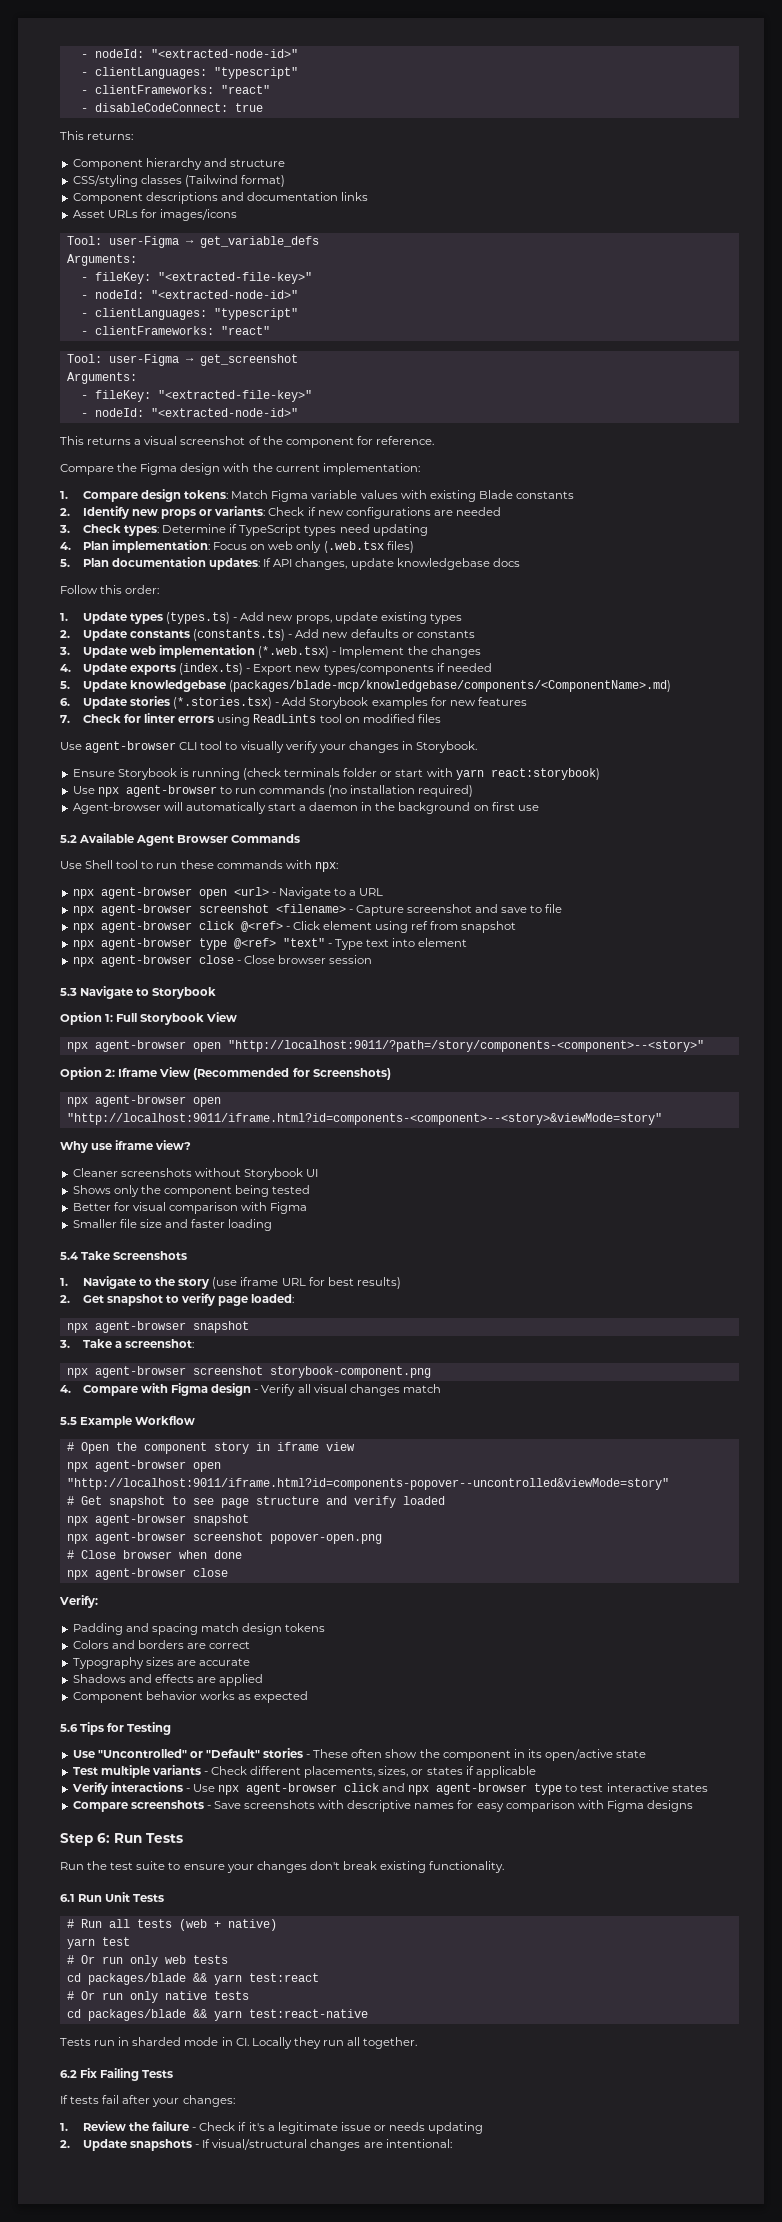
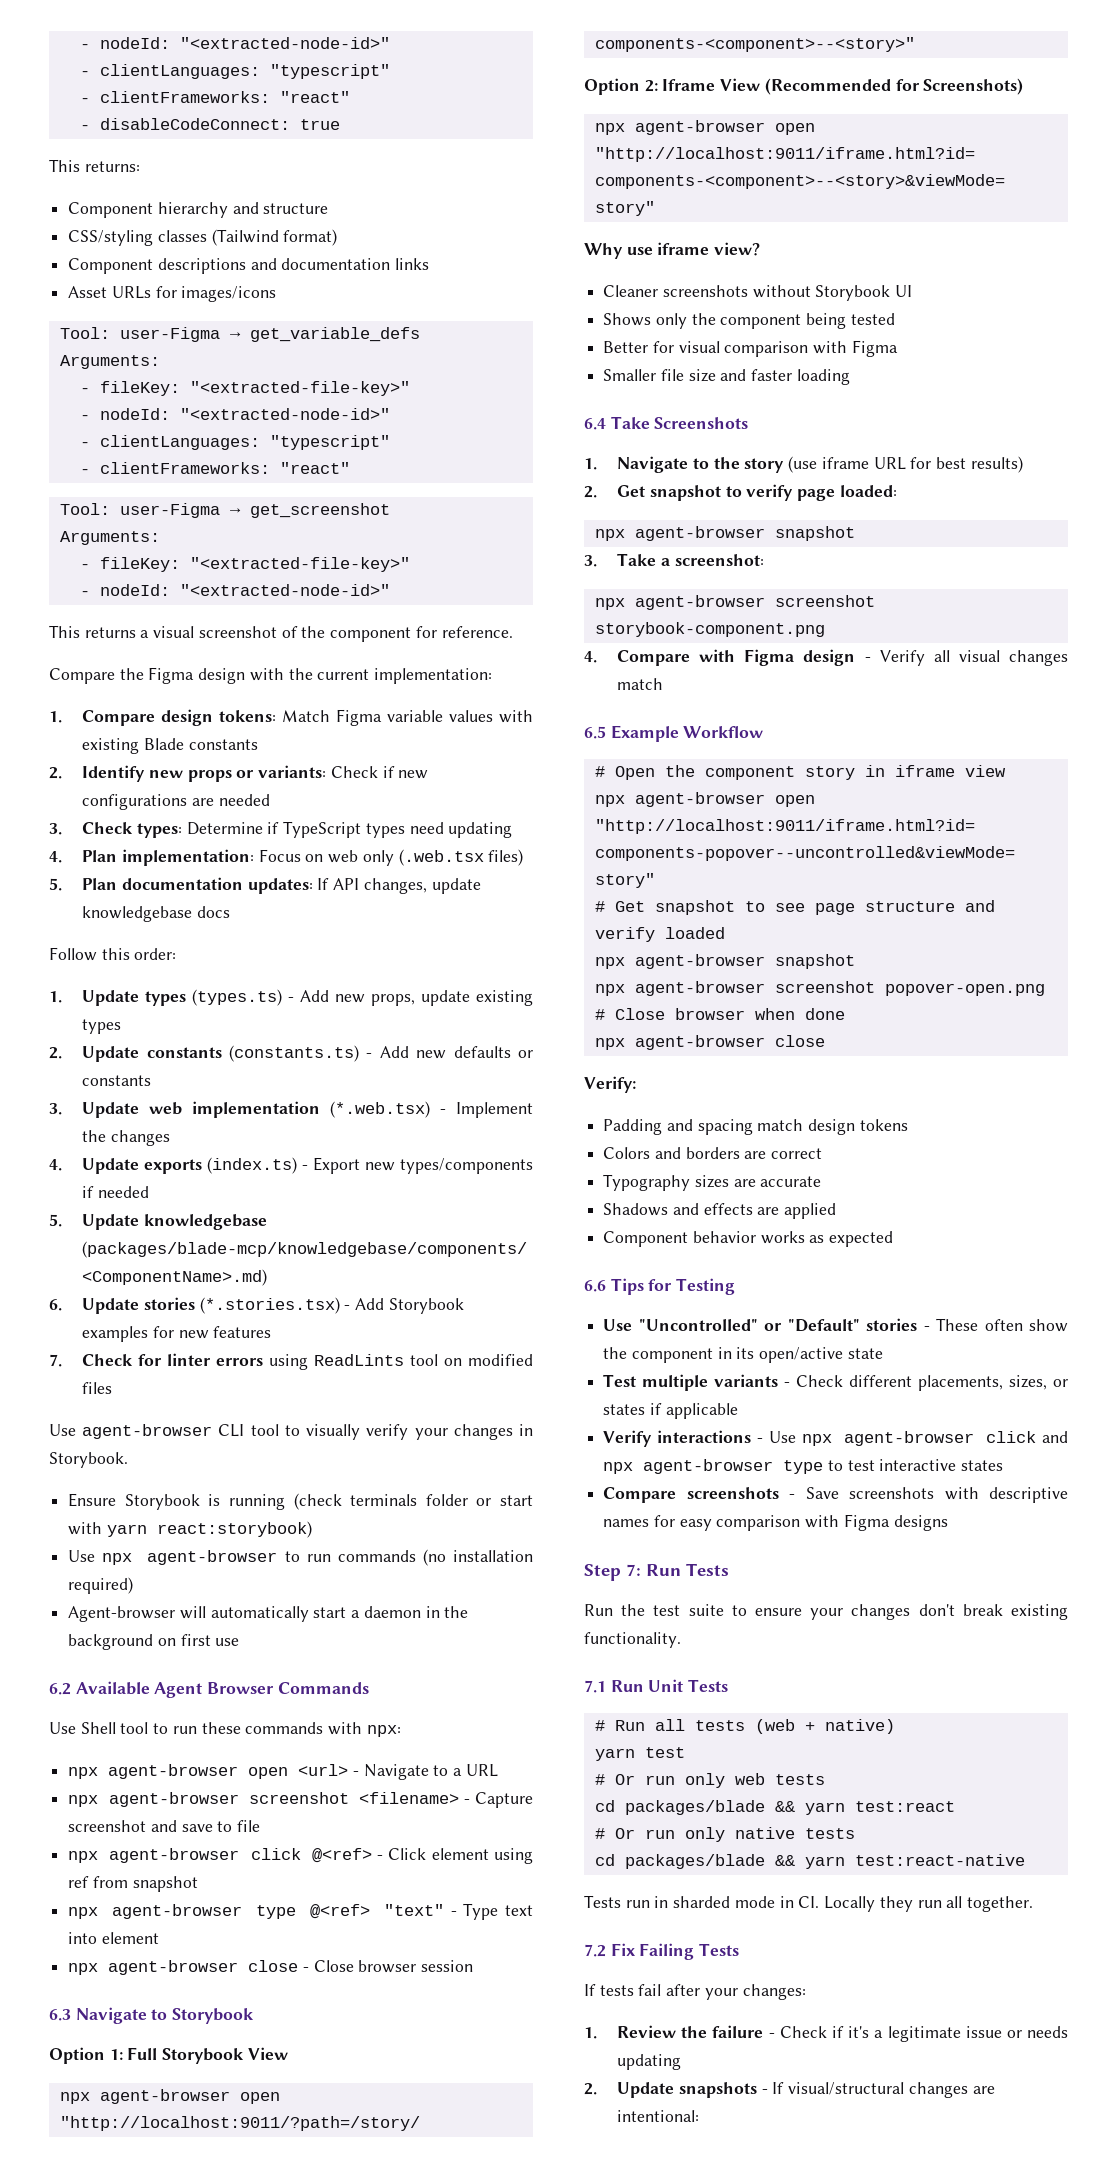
- 5.2 Available Agent Browser Commands
+ 6.2 Available Agent Browser Commands
- 5.3 Navigate to Storybook
+ 6.3 Navigate to Storybook
- 5.4 Take Screenshots
+ 6.4 Take Screenshots
- 5.5 Example Workflow
+ 6.5 Example Workflow
- 5.6 Tips for Testing
+ 6.6 Tips for Testing
- Step 6: Run Tests
+ Step 7: Run Tests
- 6.1 Run Unit Tests
+ 7.1 Run Unit Tests
- 6.2 Fix Failing Tests
+ 7.2 Fix Failing Tests

